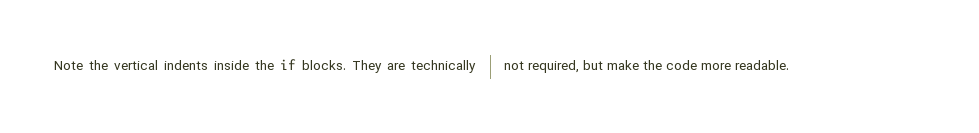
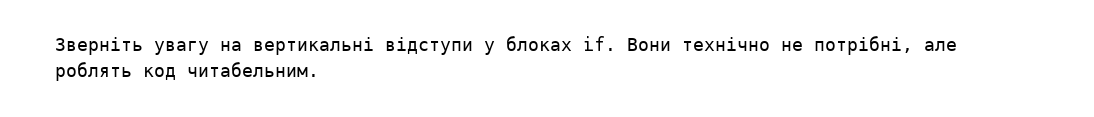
- Note the vertical indents inside the if blocks. They are technically not required, but make the code more readable.
+ Зверніть увагу на вертикальні відступи у блоках if. Вони технічно не потрібні, але роблять код читабельним.

